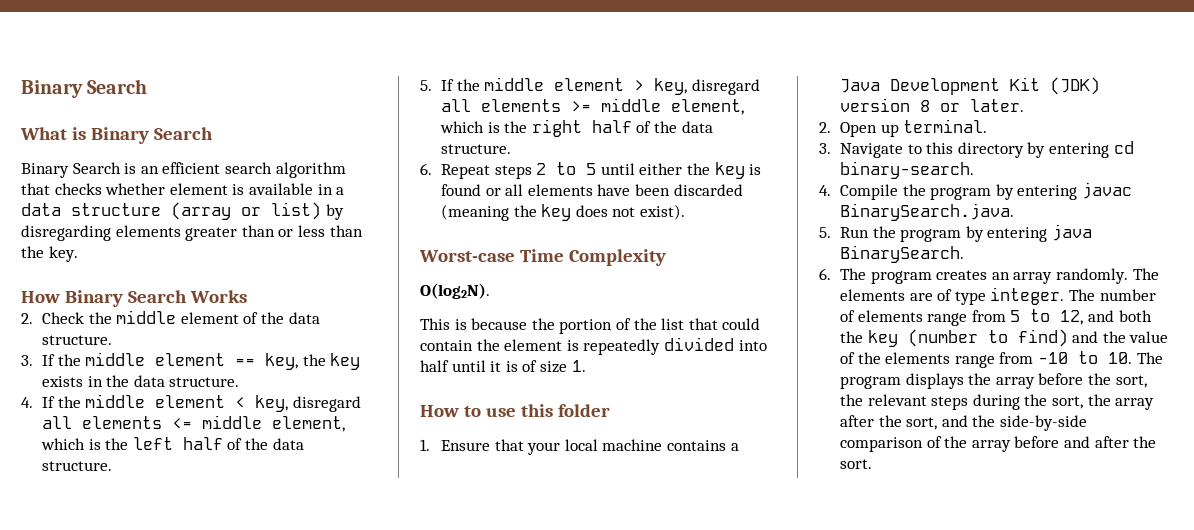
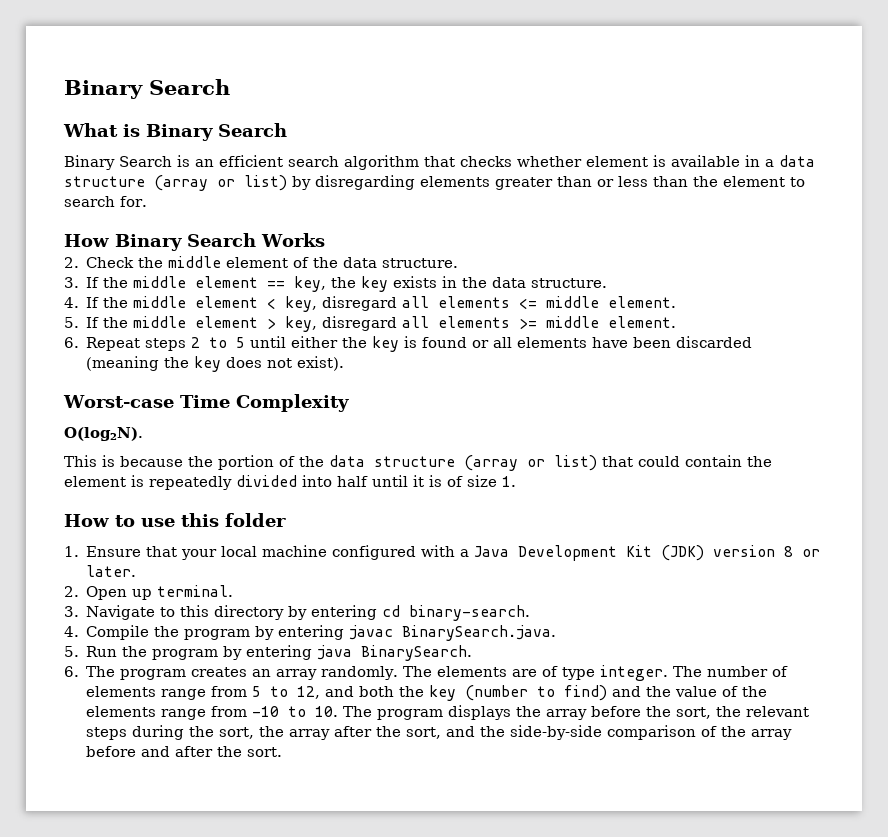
- Binary Search is an efficient search algorithm that checks whether element is available in a data structure (array or list) by disregarding elements greater than or less than the key.
+ Binary Search is an efficient search algorithm that checks whether element is available in a data structure (array or list) by disregarding elements greater than or less than the element to search for.
- 4. If the middle element < key, disregard all elements <= middle element, which is the left half of the data structure.
+ 4. If the middle element < key, disregard all elements <= middle element.
- 5. If the middle element > key, disregard all elements >= middle element, which is the right half of the data structure.
+ 5. If the middle element > key, disregard all elements >= middle element.
- This is because the portion of the list that could contain the element is repeatedly divided into half until it is of size 1.
+ This is because the portion of the data structure (array or list) that could contain the element is repeatedly divided into half until it is of size 1.
- 1. Ensure that your local machine contains a Java Development Kit (JDK) version 8 or later.
+ 1. Ensure that your local machine configured with a Java Development Kit (JDK) version 8 or later.

